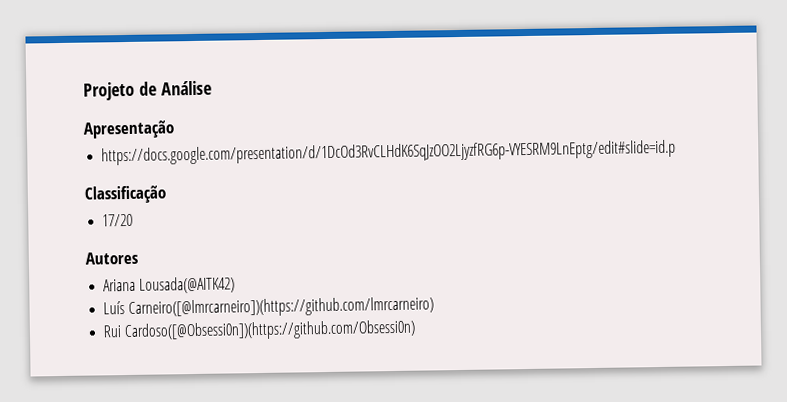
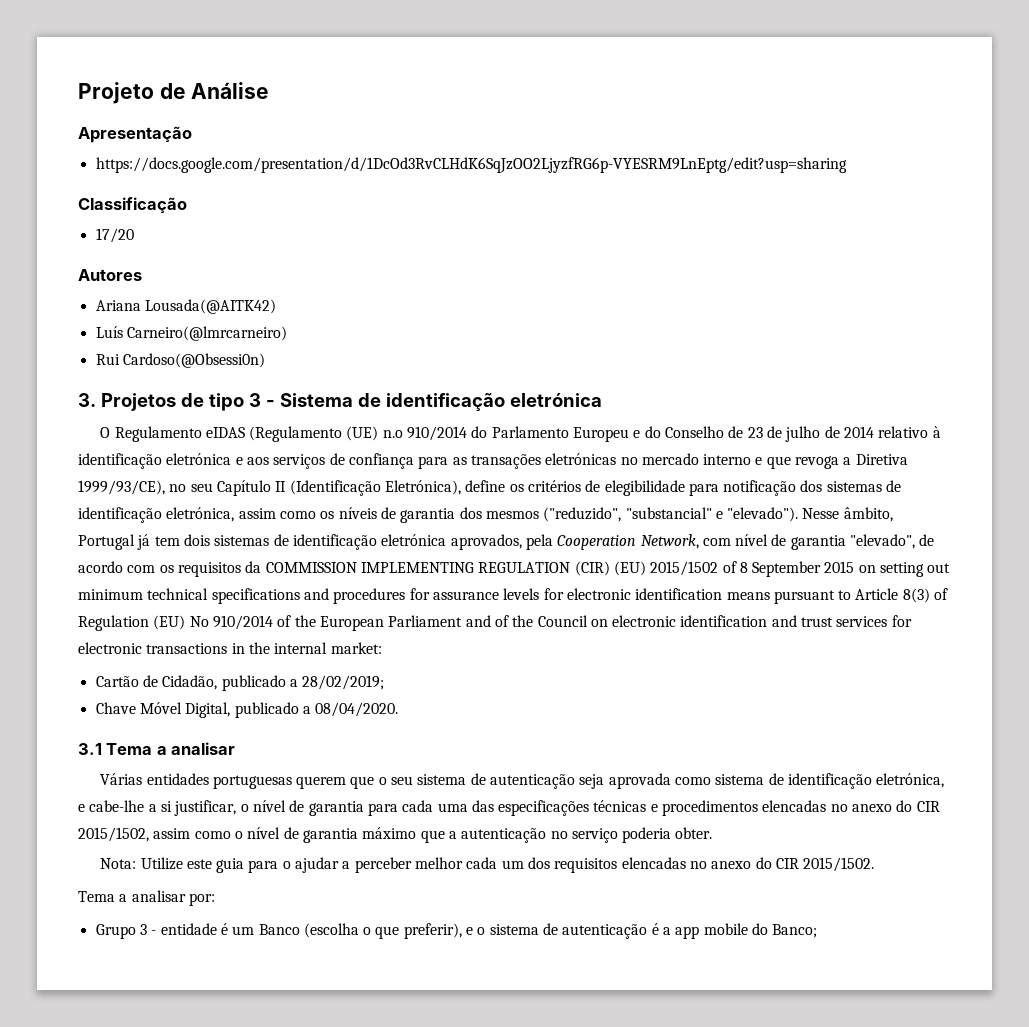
- https://docs.google.com/presentation/d/1DcOd3RvCLHdK6SqJzOO2LjyzfRG6p-VYESRM9LnEptg/edit#slide=id.p
+ https://docs.google.com/presentation/d/1DcOd3RvCLHdK6SqJzOO2LjyzfRG6p-VYESRM9LnEptg/edit?usp=sharing
- Luís Carneiro([@lmrcarneiro])(https://github.com/lmrcarneiro)
+ Luís Carneiro(@lmrcarneiro)
- Rui Cardoso([@Obsessi0n])(https://github.com/Obsessi0n)
+ Rui Cardoso(@Obsessi0n)
+ 3. Projetos de tipo 3 - Sistema de identificação eletrónica
+ O Regulamento eIDAS (Regulamento (UE) n.o 910/2014 do Parlamento Europeu e do Conselho de 23 de julho de 2014 relativo à identificação eletrónica e aos serviços de confiança para as transações eletrónicas no mercado interno e que revoga a Diretiva 1999/93/CE), no seu Capítulo II (Identificação Eletrónica), define os critérios de elegibilidade para notificação dos sistemas de identificação eletrónica, assim como os níveis de garantia dos mesmos ("reduzido", "substancial" e "elevado"). Nesse âmbito, Portugal já tem dois sistemas de identificação eletrónica aprovados, pela Cooperation Network, com nível de garantia "elevado", de acordo com os requisitos da COMMISSION IMPLEMENTING REGULATION (CIR) (EU) 2015/1502 of 8 September 2015 on setting out minimum technical specifications and procedures for assurance levels for electronic identification means pursuant to Article 8(3) of Regulation (EU) No 910/2014 of the European Parliament and of the Council on electronic identification and trust services for electronic transactions in the internal market:
+ Cartão de Cidadão, publicado a 28/02/2019;
+ Chave Móvel Digital, publicado a 08/04/2020.
+ 3.1 Tema a analisar
+ Várias entidades portuguesas querem que o seu sistema de autenticação seja aprovada como sistema de identificação eletrónica, e cabe-lhe a si justificar, o nível de garantia para cada uma das especificações técnicas e procedimentos elencadas no anexo do CIR 2015/1502, assim como o nível de garantia máximo que a autenticação no serviço poderia obter.
+ Nota: Utilize este guia para o ajudar a perceber melhor cada um dos requisitos elencadas no anexo do CIR 2015/1502.
+ Tema a analisar por:
+ Grupo 3 - entidade é um Banco (escolha o que preferir), e o sistema de autenticação é a app mobile do Banco;

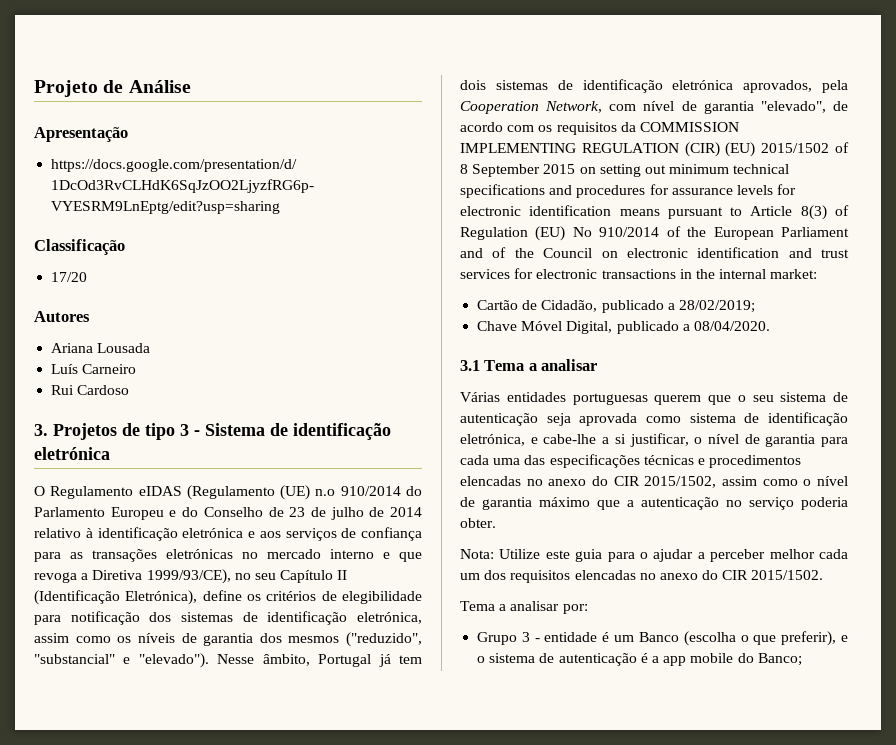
- Ariana Lousada(@AITK42)
+ Ariana Lousada
- Luís Carneiro(@lmrcarneiro)
+ Luís Carneiro
- Rui Cardoso(@Obsessi0n)
+ Rui Cardoso

